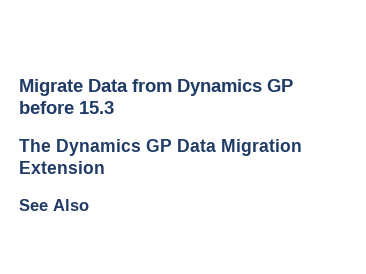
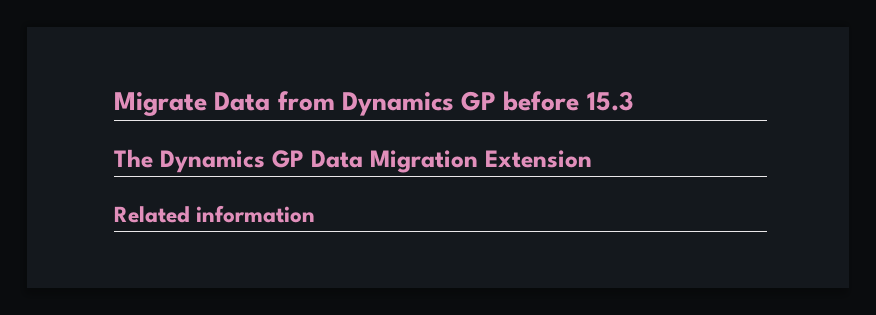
- See Also
+ Related information

